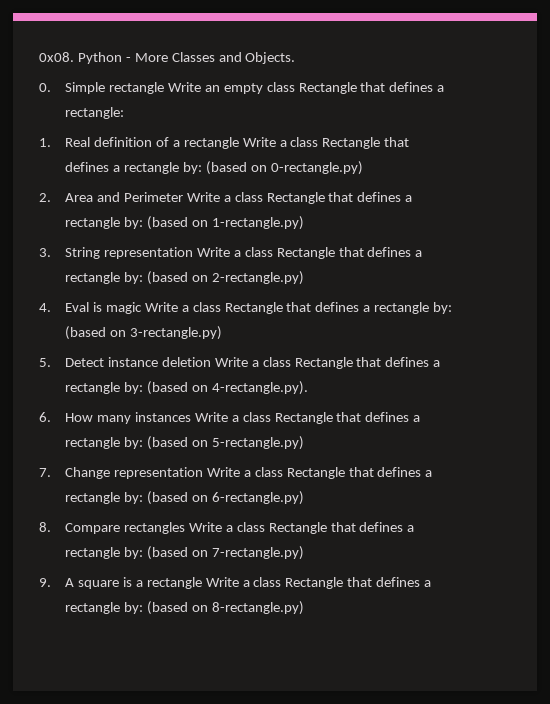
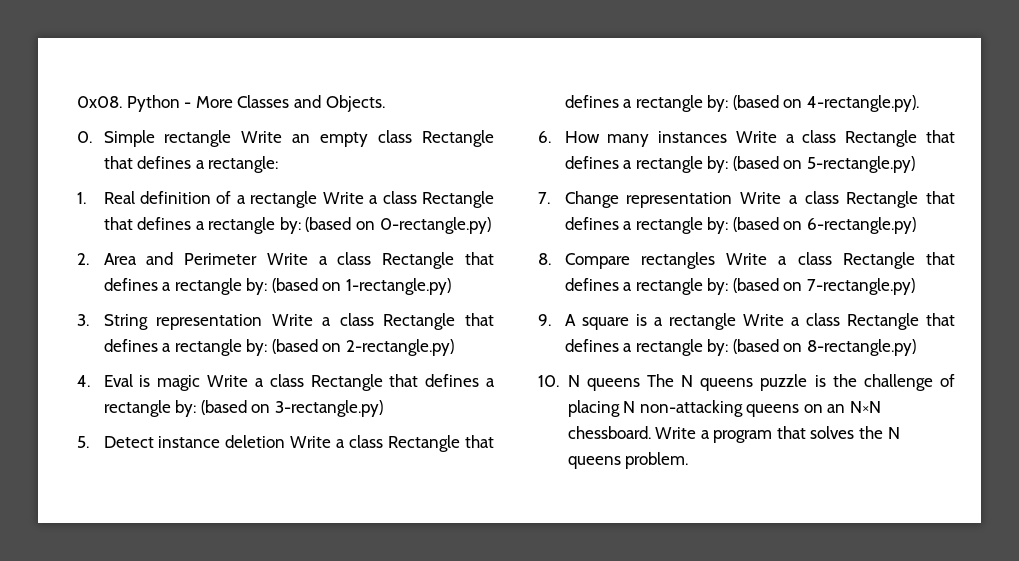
+ 10. N queens The N queens puzzle is the challenge of placing N non-attacking queens on an N×N chessboard. Write a program that solves the N queens problem.

